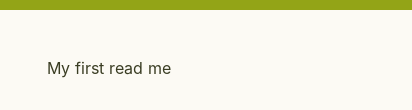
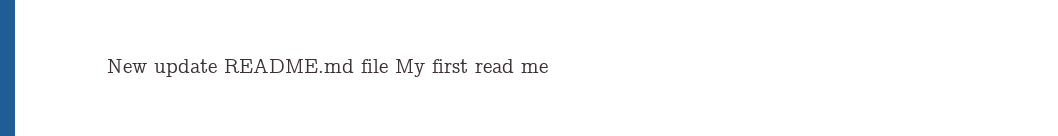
- My first read me
+ New update README.md file My first read me

